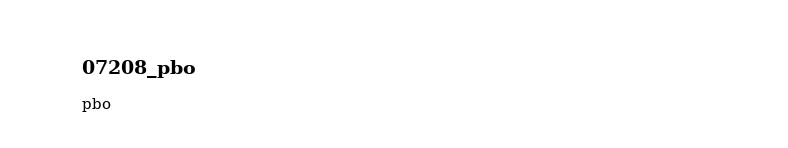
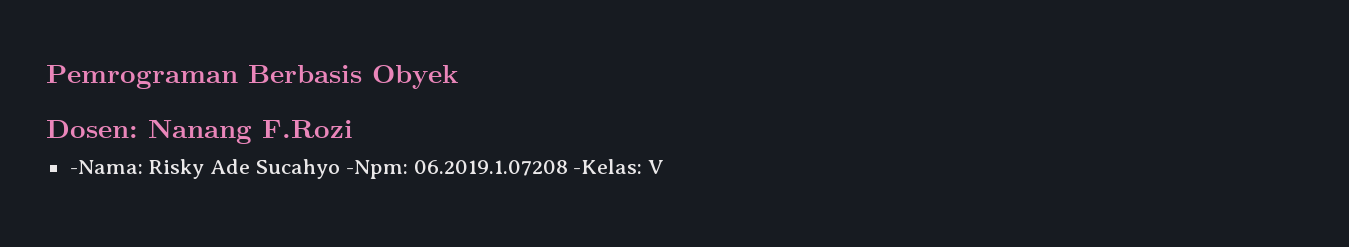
- 07208_pbo
- pbo
+ Pemrograman Berbasis Obyek
+ Dosen: Nanang F.Rozi
+ -Nama: Risky Ade Sucahyo -Npm: 06.2019.1.07208 -Kelas: V

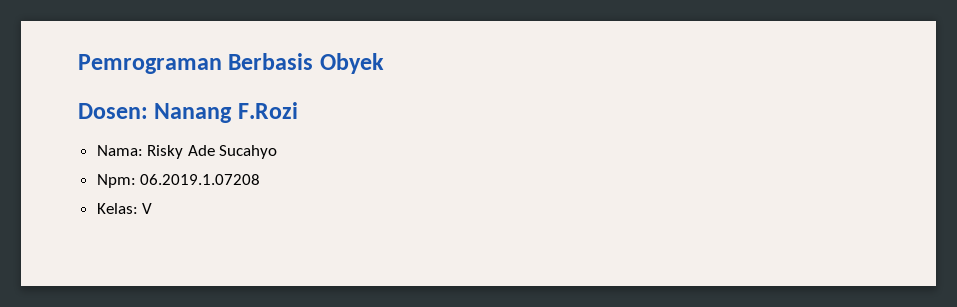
- -Nama: Risky Ade Sucahyo -Npm: 06.2019.1.07208 -Kelas: V
+ Nama: Risky Ade Sucahyo
+ Npm: 06.2019.1.07208
+ Kelas: V

